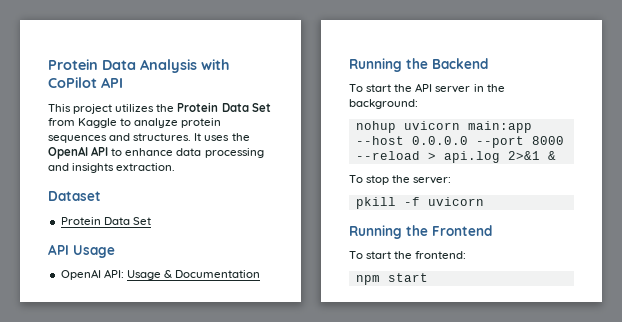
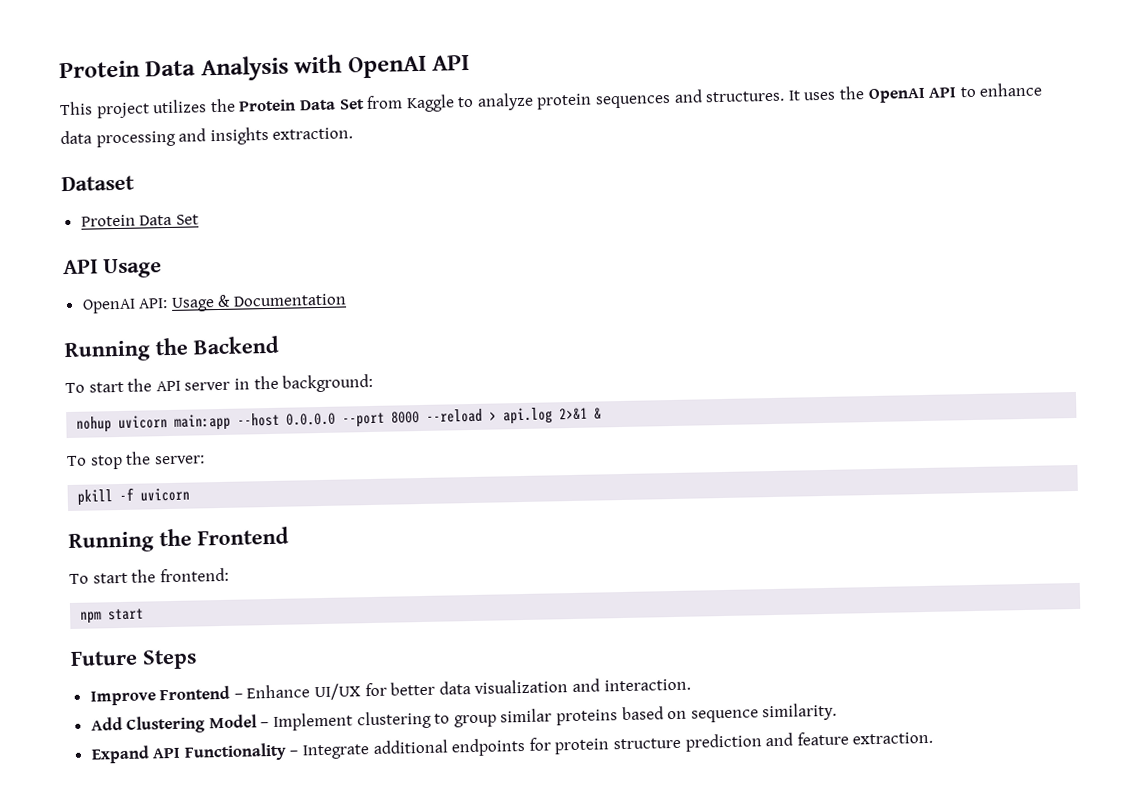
- Protein Data Analysis with CoPilot API
+ Protein Data Analysis with OpenAI API
+ Future Steps
+ Improve Frontend – Enhance UI/UX for better data visualization and interaction.
+ Add Clustering Model – Implement clustering to group similar proteins based on sequence similarity.
+ Expand API Functionality – Integrate additional endpoints for protein structure prediction and feature extraction.

